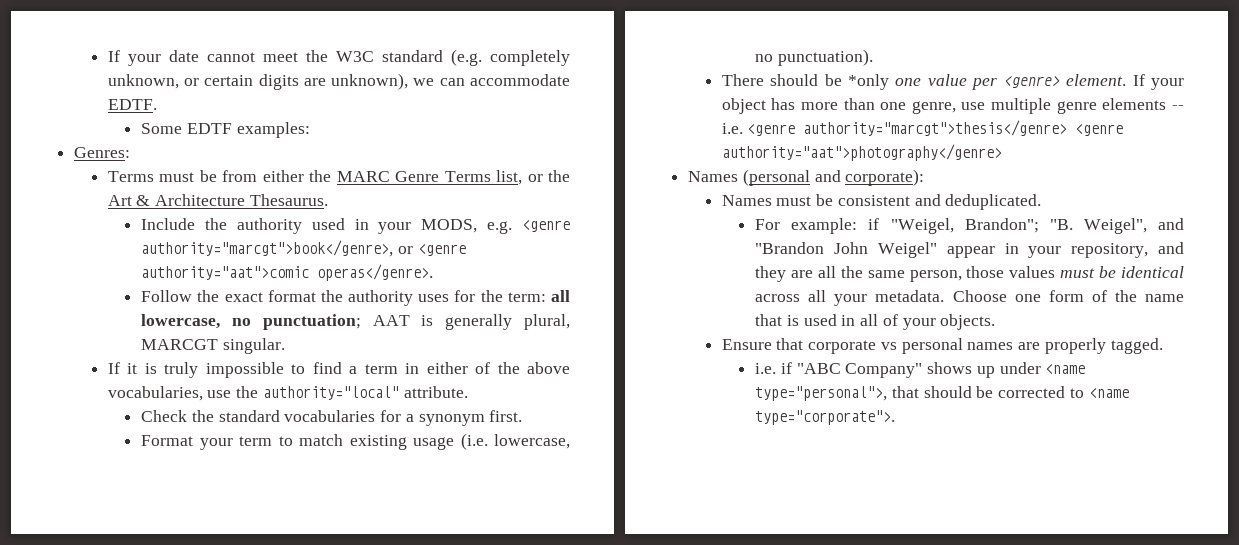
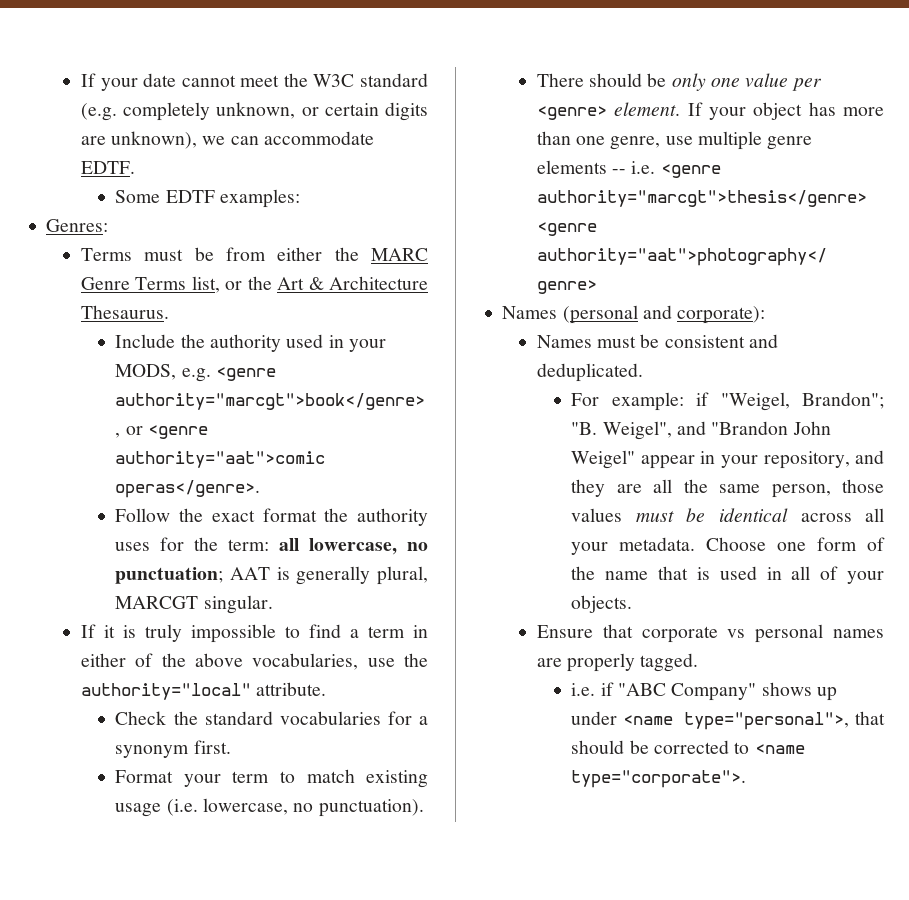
- There should be *only one value per <genre> element.
+ There should be only one value per <genre> element.

